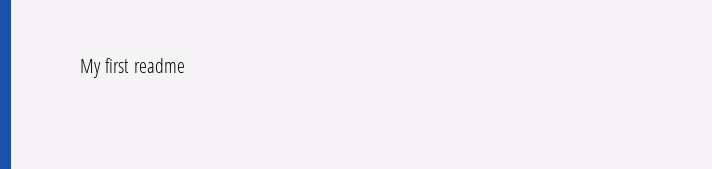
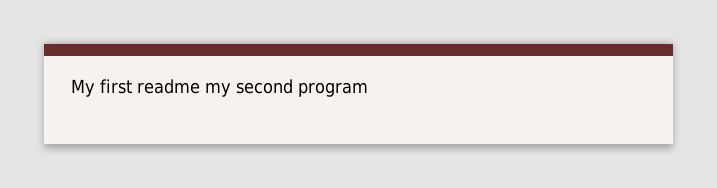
- My first readme
+ My first readme my second program

